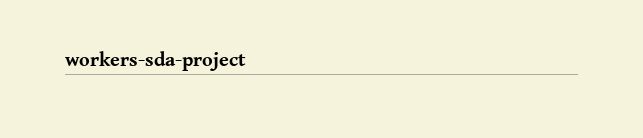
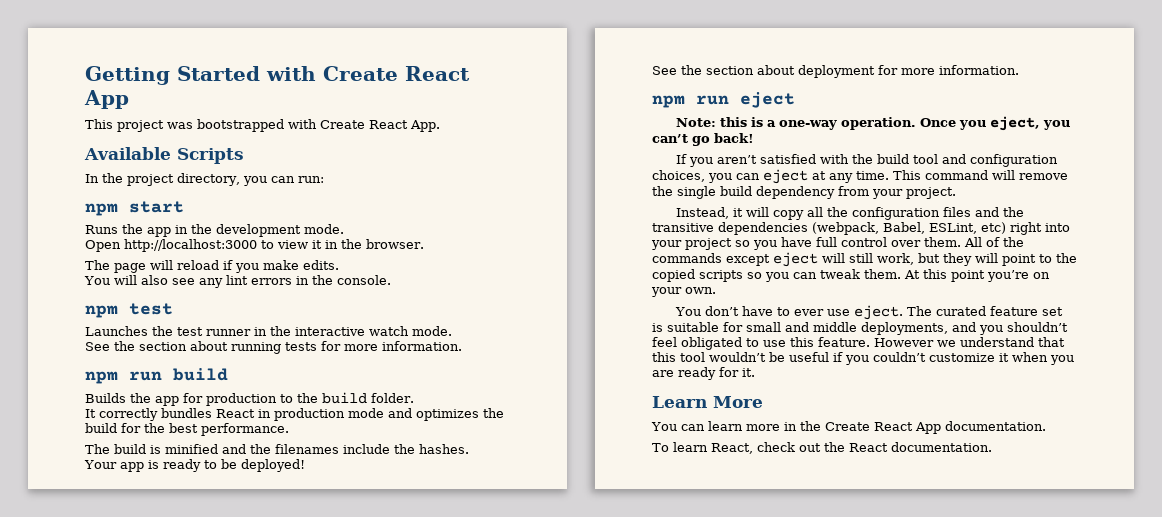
- workers-sda-project
+ Getting Started with Create React App
+ This project was bootstrapped with Create React App.
+ Available Scripts
+ In the project directory, you can run:
+ npm start
+ Runs the app in the development mode.
+ Open http://localhost:3000 to view it in the browser.
+ The page will reload if you make edits.
+ You will also see any lint errors in the console.
+ npm test
+ Launches the test runner in the interactive watch mode.
+ See the section about running tests for more information.
+ npm run build
+ Builds the app for production to the build folder.
+ It correctly bundles React in production mode and optimizes the build for the best performance.
+ The build is minified and the filenames include the hashes.
+ Your app is ready to be deployed!
+ See the section about deployment for more information.
+ npm run eject
+ Note: this is a one-way operation. Once you eject, you can’t go back!
+ If you aren’t satisfied with the build tool and configuration choices, you can eject at any time. This command will remove the single build dependency from your project.
+ Instead, it will copy all the configuration files and the transitive dependencies (webpack, Babel, ESLint, etc) right into your project so you have full control over them. All of the commands except eject will still work, but they will point to the copied scripts so you can tweak them. At this point you’re on your own.
+ You don’t have to ever use eject. The curated feature set is suitable for small and middle deployments, and you shouldn’t feel obligated to use this feature. However we understand that this tool wouldn’t be useful if you couldn’t customize it when you are ready for it.
+ Learn More
+ You can learn more in the Create React App documentation.
+ To learn React, check out the React documentation.

